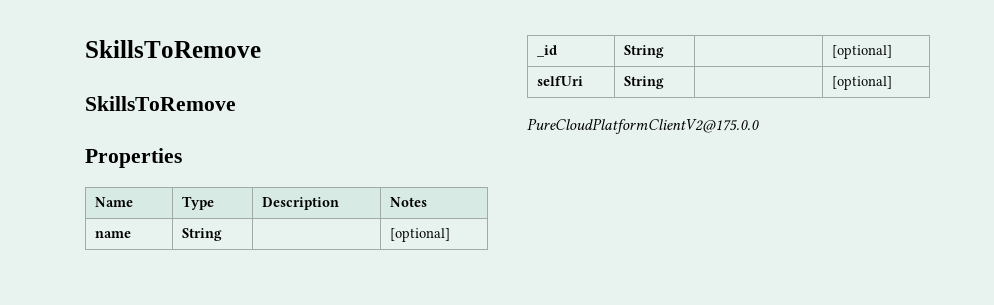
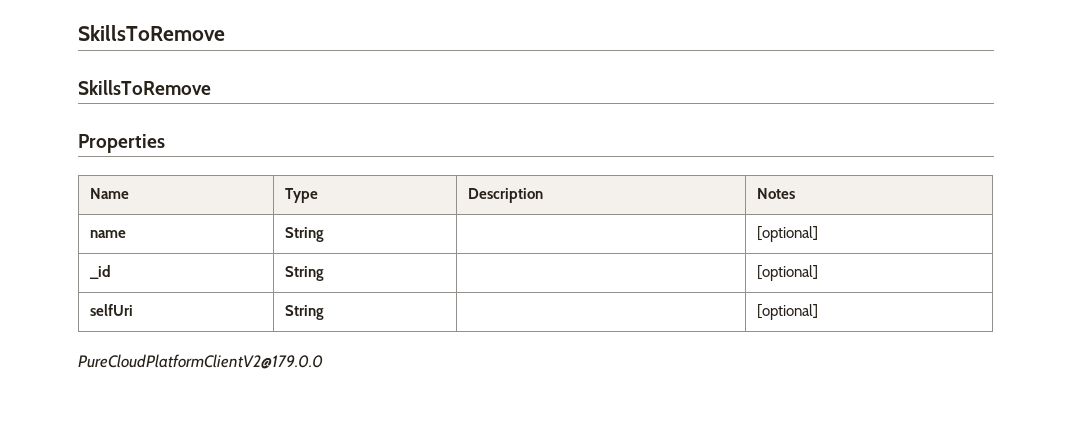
- PureCloudPlatformClientV2@175.0.0
+ PureCloudPlatformClientV2@179.0.0

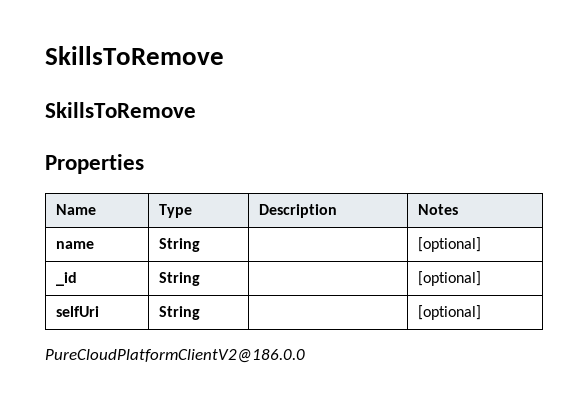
- PureCloudPlatformClientV2@179.0.0
+ PureCloudPlatformClientV2@186.0.0

